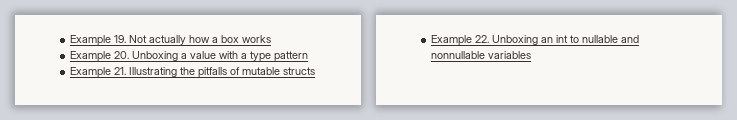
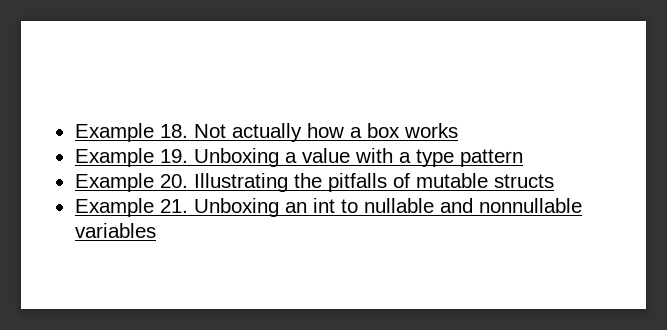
- Example 19. Not actually how a box works
+ Example 18. Not actually how a box works
- Example 20. Unboxing a value with a type pattern
+ Example 19. Unboxing a value with a type pattern
- Example 21. Illustrating the pitfalls of mutable structs
+ Example 20. Illustrating the pitfalls of mutable structs
- Example 22. Unboxing an int to nullable and nonnullable variables
+ Example 21. Unboxing an int to nullable and nonnullable variables

